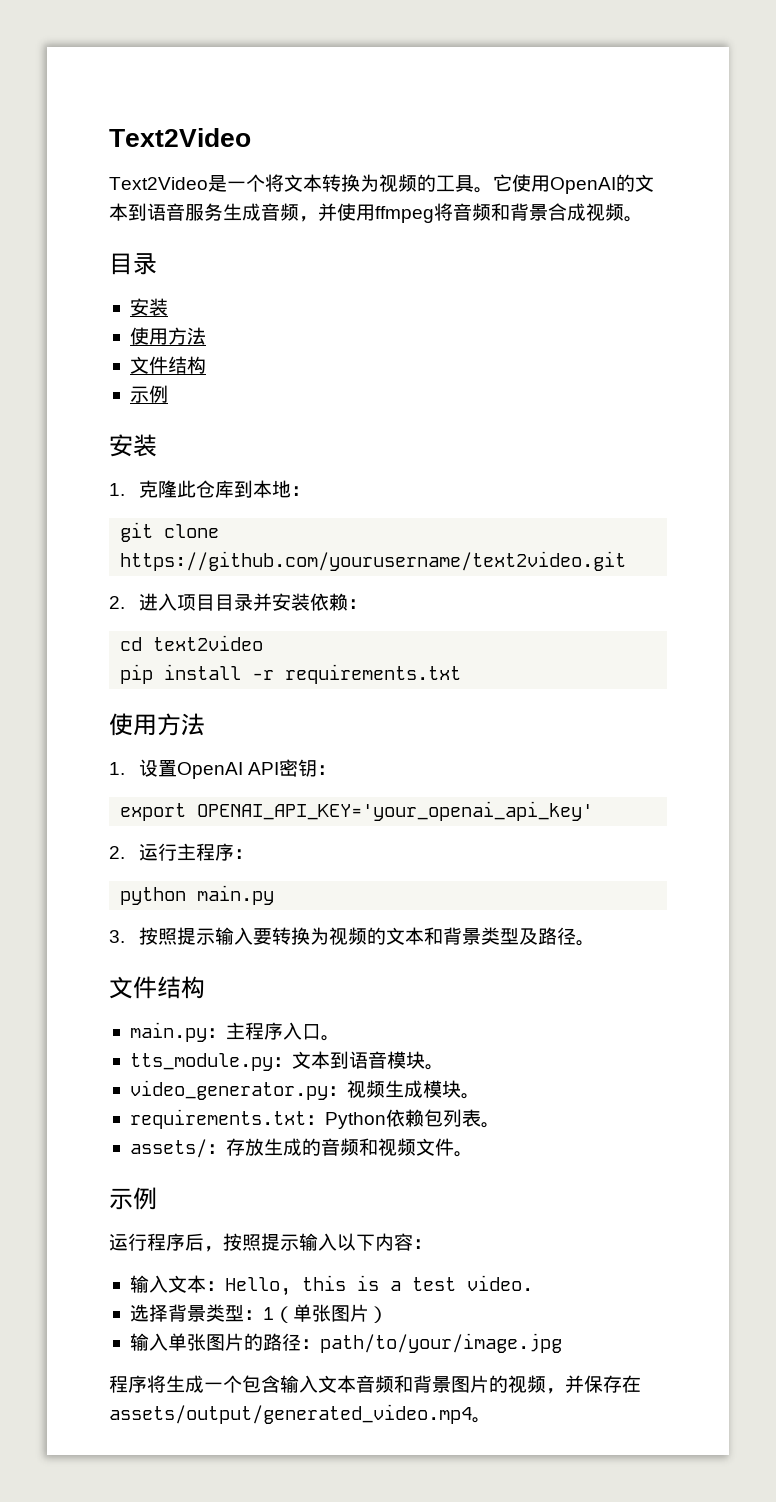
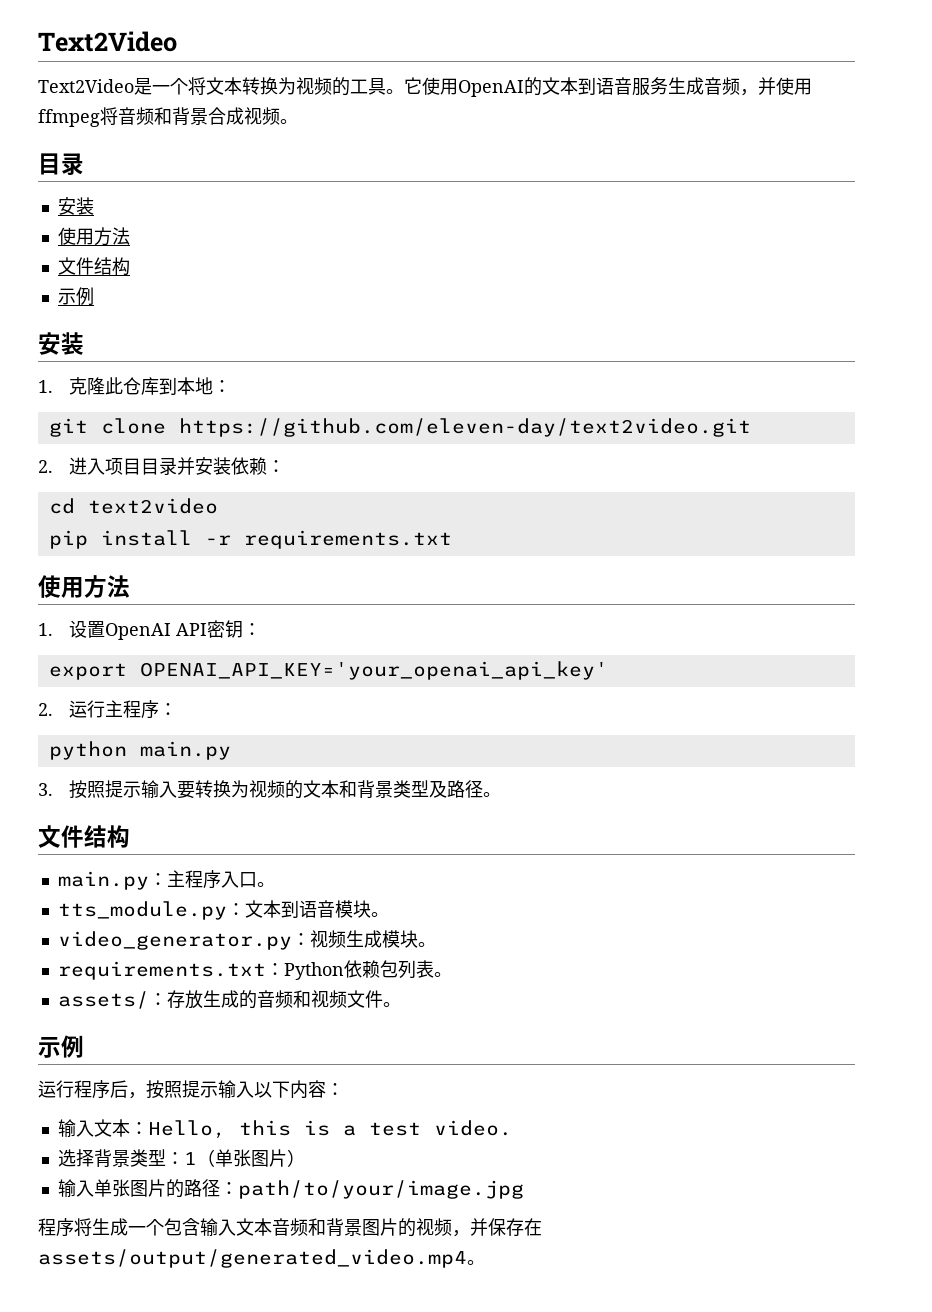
- git clone https://github.com/yourusername/text2video.git
+ git clone https://github.com/eleven-day/text2video.git

